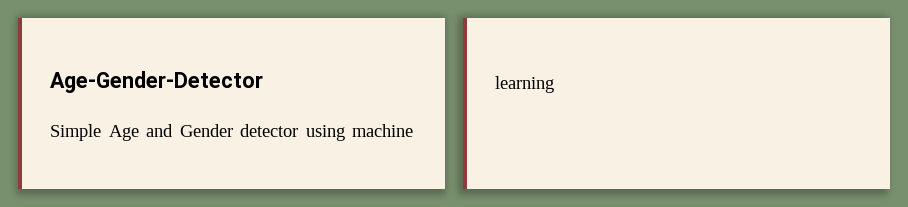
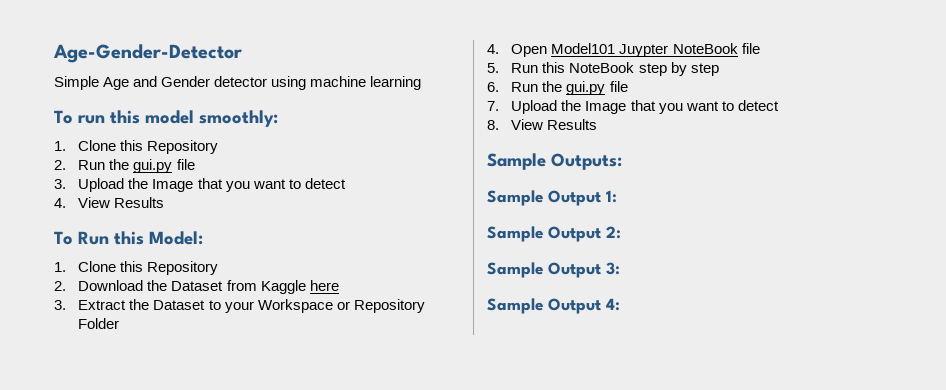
+ To run this model smoothly:
+ 1. Clone this Repository
+ 2. Run the gui.py file
+ 3. Upload the Image that you want to detect
+ 4. View Results
+ To Run this Model:
+ 1. Clone this Repository
+ 2. Download the Dataset from Kaggle here
+ 3. Extract the Dataset to your Workspace or Repository Folder
+ 4. Open Model101 Juypter NoteBook file
+ 5. Run this NoteBook step by step
+ 6. Run the gui.py file
+ 7. Upload the Image that you want to detect
+ 8. View Results
+ Sample Outputs:
+ Sample Output 1:
+ Sample Output 2:
+ Sample Output 3:
+ Sample Output 4:

